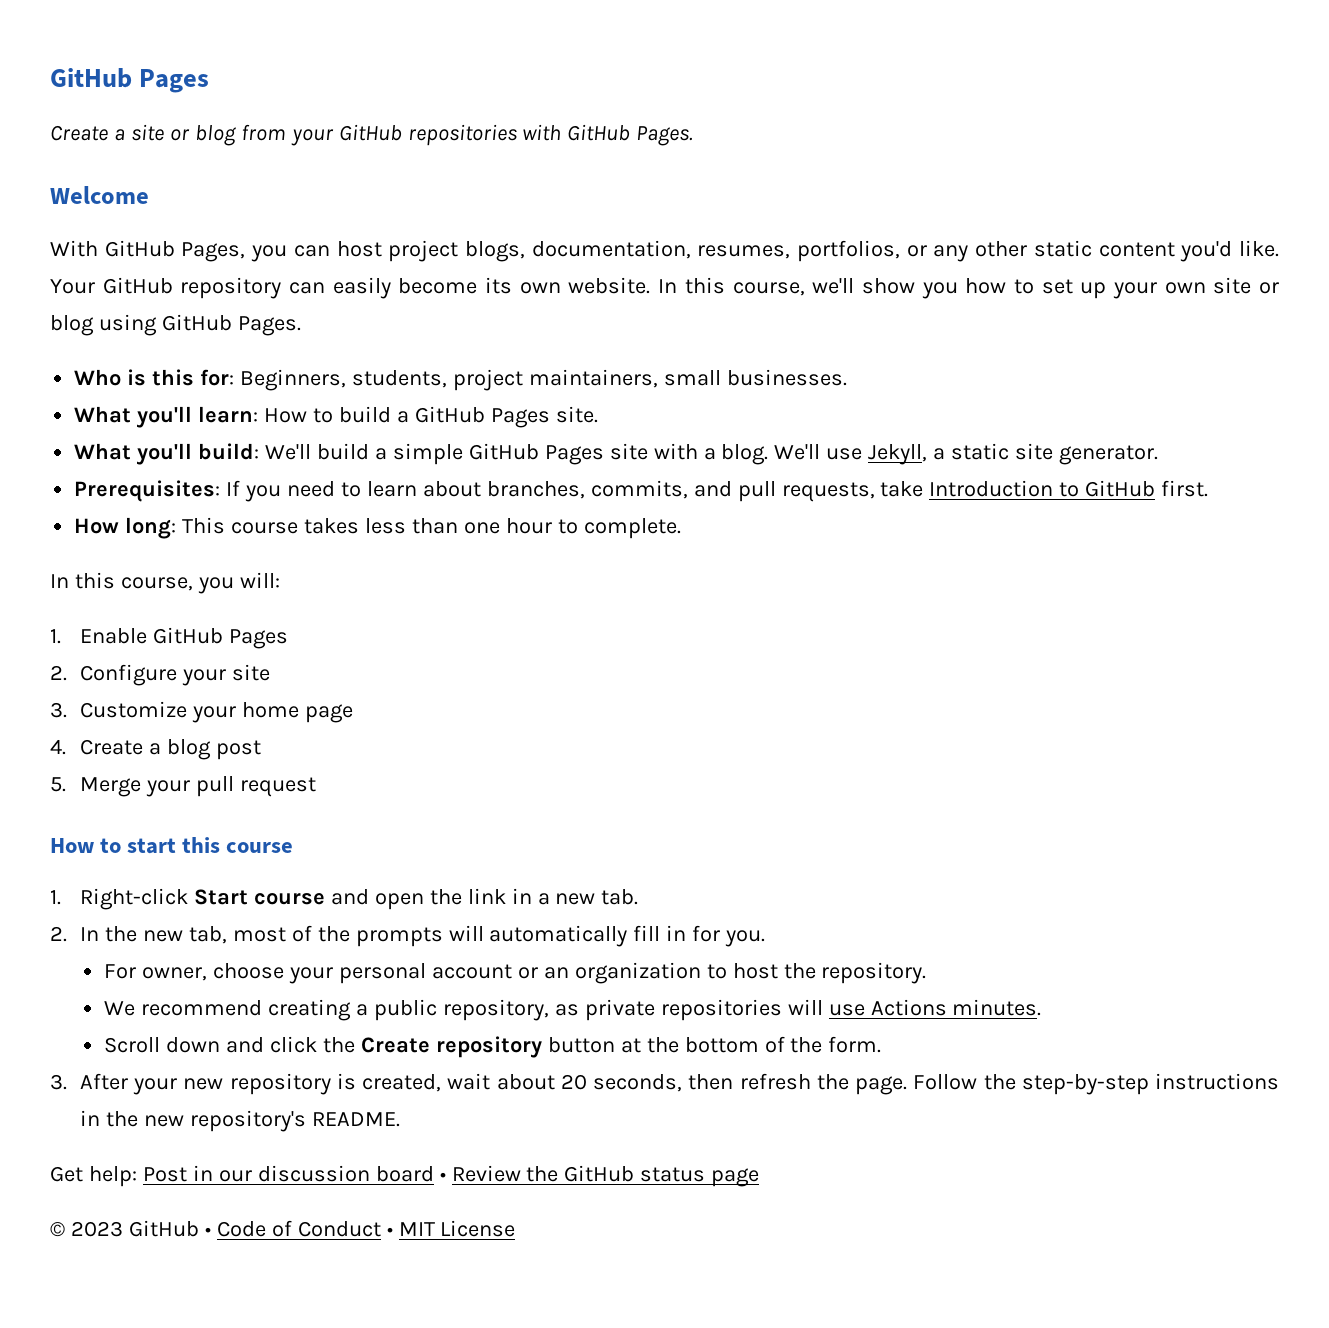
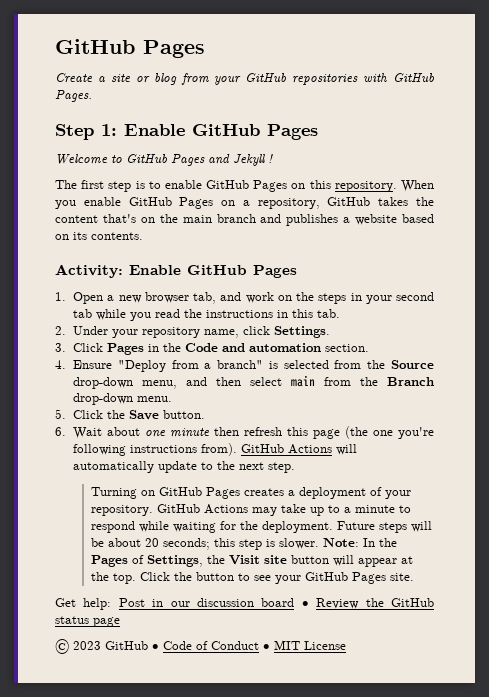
- Welcome
- With GitHub Pages, you can host project blogs, documentation, resumes, portfolios, or any other static content you'd like. Your GitHub repository can easily become its own website. In this course, we'll show you how to set up your own site or blog using GitHub Pages.
- Who is this for: Beginners, students, project maintainers, small businesses.
- What you'll learn: How to build a GitHub Pages site.
- What you'll build: We'll build a simple GitHub Pages site with a blog. We'll use Jekyll, a static site generator.
- Prerequisites: If you need to learn about branches, commits, and pull requests, take Introduction to GitHub first.
- How long: This course takes less than one hour to complete.
- In this course, you will:
- 1. Enable GitHub Pages
- 2. Configure your site
- 3. Customize your home page
- 4. Create a blog post
- 5. Merge your pull request
- How to start this course
- 1. Right-click Start course and open the link in a new tab.
- 2. In the new tab, most of the prompts will automatically fill in for you.
- For owner, choose your personal account or an organization to host the repository.
- We recommend creating a public repository, as private repositories will use Actions minutes.
- Scroll down and click the Create repository button at the bottom of the form.
- 3. After your new repository is created, wait about 20 seconds, then refresh the page. Follow the step-by-step instructions in the new repository's README.
+ Step 1: Enable GitHub Pages
+ Welcome to GitHub Pages and Jekyll !
+ The first step is to enable GitHub Pages on this repository. When you enable GitHub Pages on a repository, GitHub takes the content that's on the main branch and publishes a website based on its contents.
+ Activity: Enable GitHub Pages
+ 1. Open a new browser tab, and work on the steps in your second tab while you read the instructions in this tab.
+ 2. Under your repository name, click Settings.
+ 3. Click Pages in the Code and automation section.
+ 4. Ensure "Deploy from a branch" is selected from the Source drop-down menu, and then select main from the Branch drop-down menu.
+ 5. Click the Save button.
+ 6. Wait about one minute then refresh this page (the one you're following instructions from). GitHub Actions will automatically update to the next step.
+ Turning on GitHub Pages creates a deployment of your repository. GitHub Actions may take up to a minute to respond while waiting for the deployment. Future steps will be about 20 seconds; this step is slower. Note: In the Pages of Settings, the Visit site button will appear at the top. Click the button to see your GitHub Pages site.

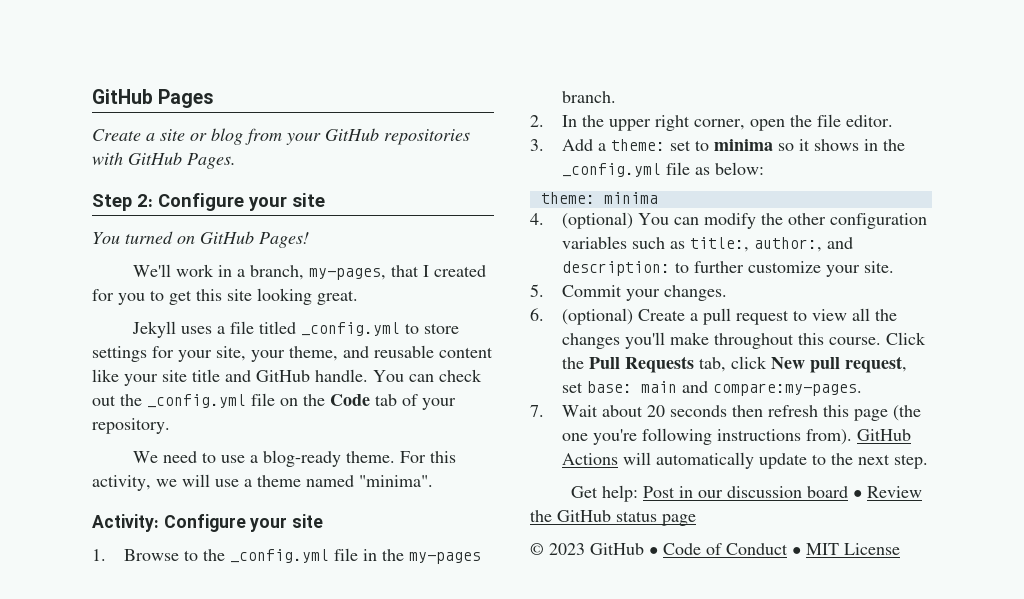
- Step 1: Enable GitHub Pages
- Welcome to GitHub Pages and Jekyll !
- The first step is to enable GitHub Pages on this repository. When you enable GitHub Pages on a repository, GitHub takes the content that's on the main branch and publishes a website based on its contents.
- Activity: Enable GitHub Pages
- 1. Open a new browser tab, and work on the steps in your second tab while you read the instructions in this tab.
- 2. Under your repository name, click Settings.
- 3. Click Pages in the Code and automation section.
- 4. Ensure "Deploy from a branch" is selected from the Source drop-down menu, and then select main from the Branch drop-down menu.
- 5. Click the Save button.
- 6. Wait about one minute then refresh this page (the one you're following instructions from).
+ Step 2: Configure your site
+ You turned on GitHub Pages!
+ We'll work in a branch, my-pages, that I created for you to get this site looking great.
+ Jekyll uses a file titled _config.yml to store settings for your site, your theme, and reusable content like your site title and GitHub handle. You can check out the _config.yml file on the Code tab of your repository.
+ We need to use a blog-ready theme. For this activity, we will use a theme named "minima".
+ Activity: Configure your site
+ 1. Browse to the _config.yml file in the my-pages branch.
+ 2. In the upper right corner, open the file editor.
+ 3. Add a theme: set to minima so it shows in the _config.yml file as below:
+ theme: minima
+ 4. (optional) You can modify the other configuration variables such as title:, author:, and description: to further customize your site.
+ 5. Commit your changes.
+ 6. (optional) Create a pull request to view all the changes you'll make throughout this course. Click the Pull Requests tab, click New pull request, set base: main and compare:my-pages.
+ 7. Wait about 20 seconds then refresh this page (the one you're following instructions from).
- Turning on GitHub Pages creates a deployment of your repository. GitHub Actions may take up to a minute to respond while waiting for the deployment. Future steps will be about 20 seconds; this step is slower. Note: In the Pages of Settings, the Visit site button will appear at the top. Click the button to see your GitHub Pages site.

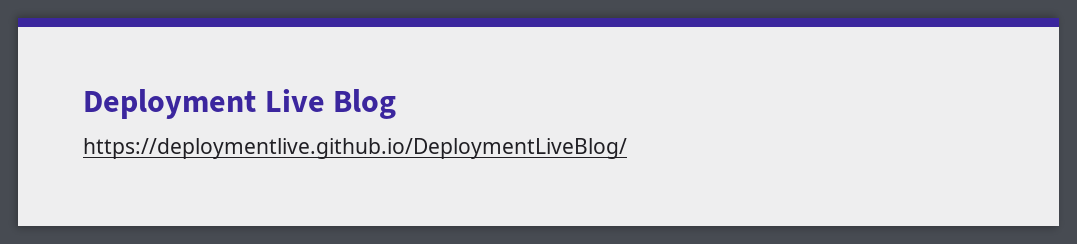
- GitHub Pages
- Create a site or blog from your GitHub repositories with GitHub Pages.
- Step 2: Configure your site
- You turned on GitHub Pages!
- We'll work in a branch, my-pages, that I created for you to get this site looking great.
- Jekyll uses a file titled _config.yml to store settings for your site, your theme, and reusable content like your site title and GitHub handle. You can check out the _config.yml file on the Code tab of your repository.
- We need to use a blog-ready theme. For this activity, we will use a theme named "minima".
- Activity: Configure your site
- 1. Browse to the _config.yml file in the my-pages branch.
- 2. In the upper right corner, open the file editor.
- 3. Add a theme: set to minima so it shows in the _config.yml file as below:
- theme: minima
- 4. (optional) You can modify the other configuration variables such as title:, author:, and description: to further customize your site.
- 5. Commit your changes.
- 6. (optional) Create a pull request to view all the changes you'll make throughout this course. Click the Pull Requests tab, click New pull request, set base: main and compare:my-pages.
- 7. Wait about 20 seconds then refresh this page (the one you're following instructions from). GitHub Actions will automatically update to the next step.
- Get help: Post in our discussion board • Review the GitHub status page
- © 2023 GitHub • Code of Conduct • MIT License
+ Deployment Live Blog
+ https://deploymentlive.github.io/DeploymentLiveBlog/

